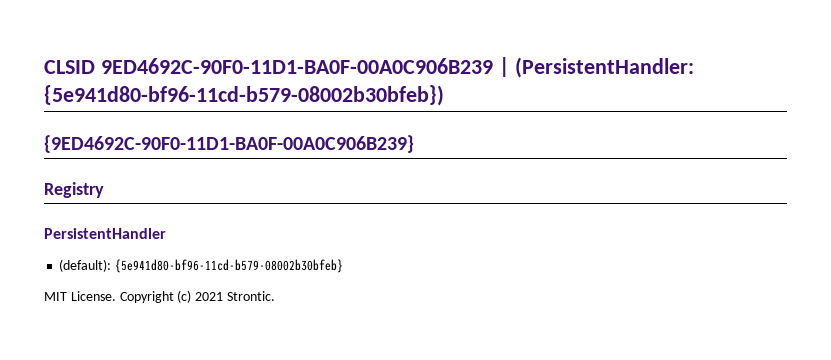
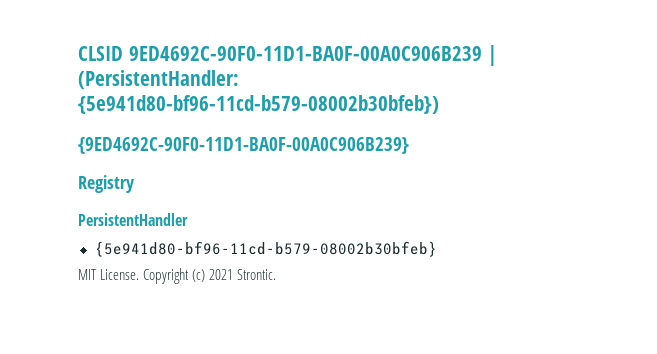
- (default): {5e941d80-bf96-11cd-b579-08002b30bfeb}
+ {5e941d80-bf96-11cd-b579-08002b30bfeb}

